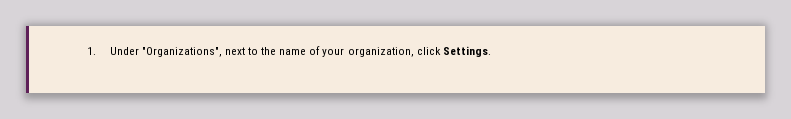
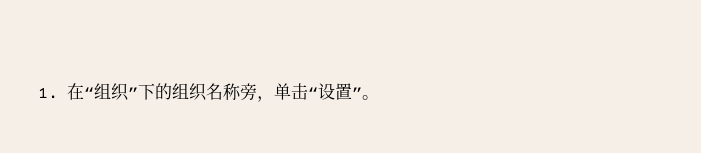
- 1. Under "Organizations", next to the name of your organization, click Settings.
+ 1.在“组织”下的组织名称旁，单击“设置”。

